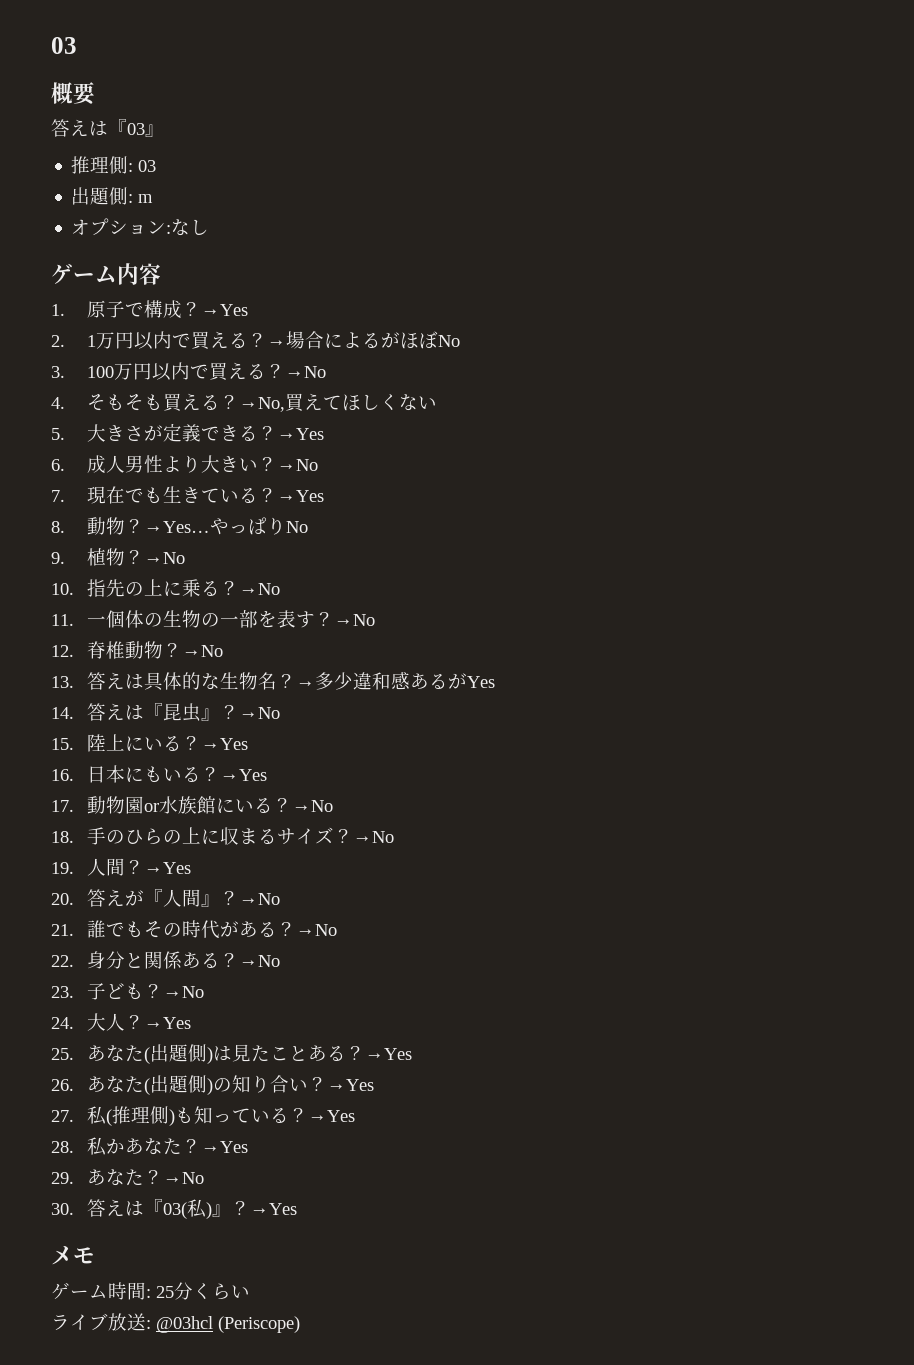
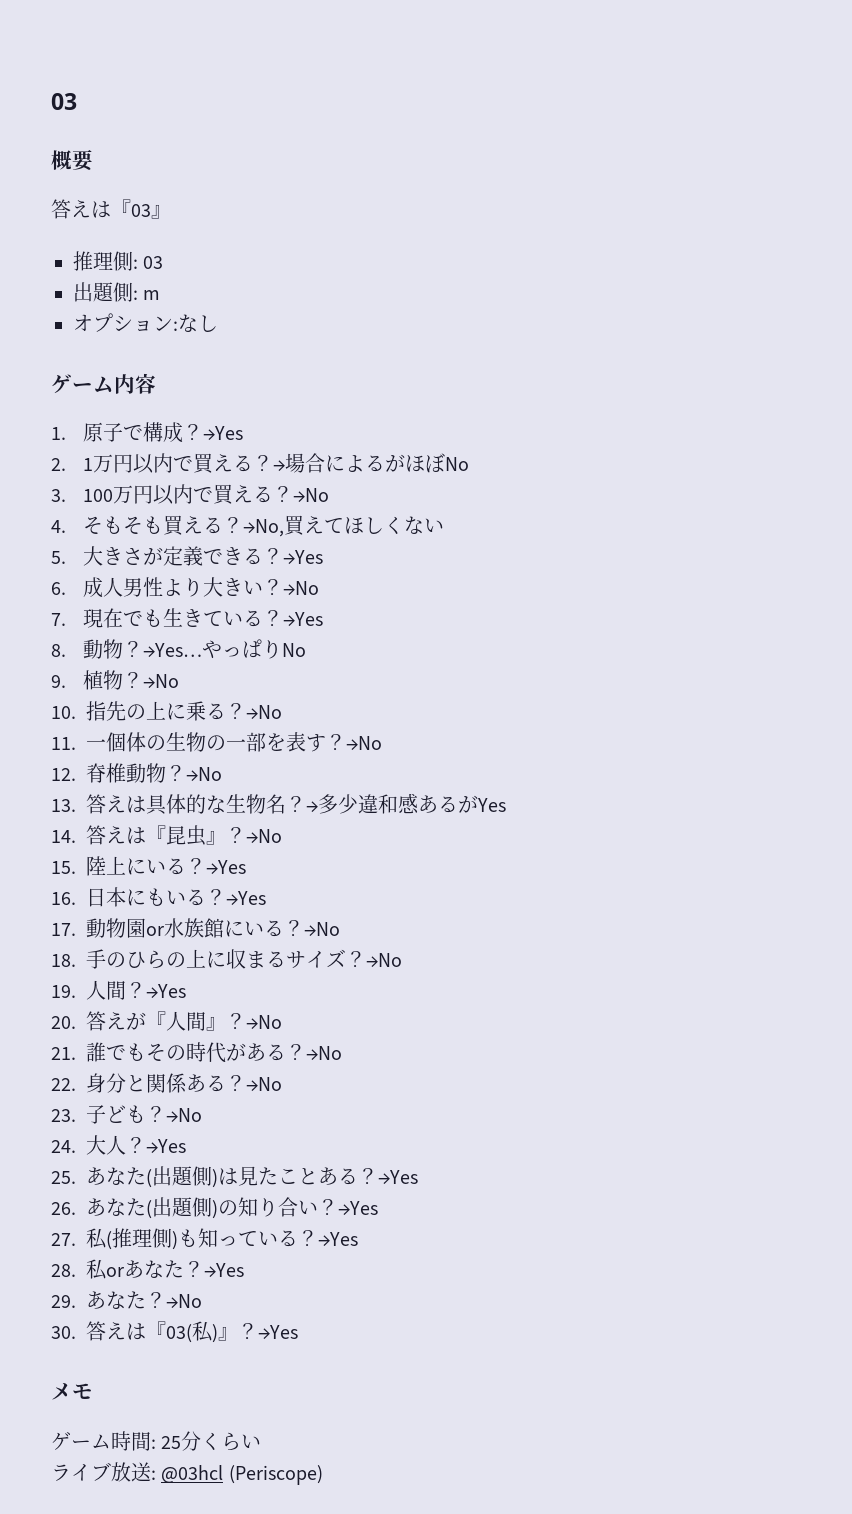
- 28.私かあなた？
+ 28.私orあなた？

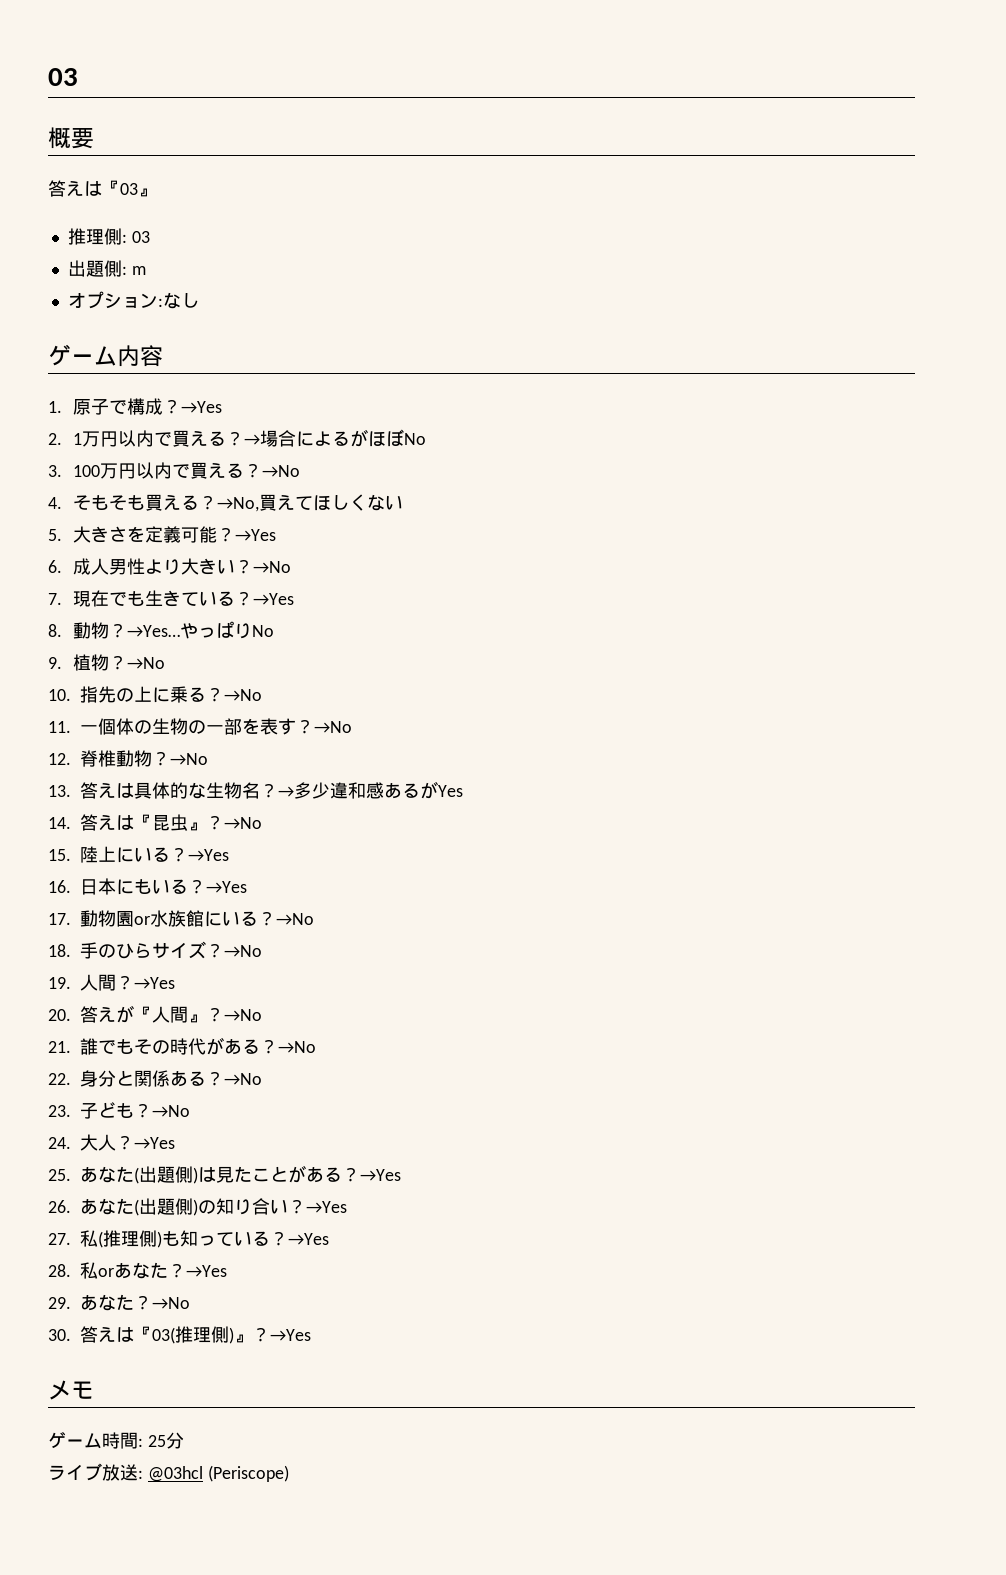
- 5.大きさが定義できる？
+ 5.大きさを定義可能？
- 18.手のひらの上に収まるサイズ？
+ 18.手のひらサイズ？
- 25.あなた(出題側)は見たことある？
+ 25.あなた(出題側)は見たことがある？
- 30.答えは『03(私)』？
+ 30.答えは『03(推理側)』？
- ゲーム時間: 25分くらい
+ ゲーム時間: 25分

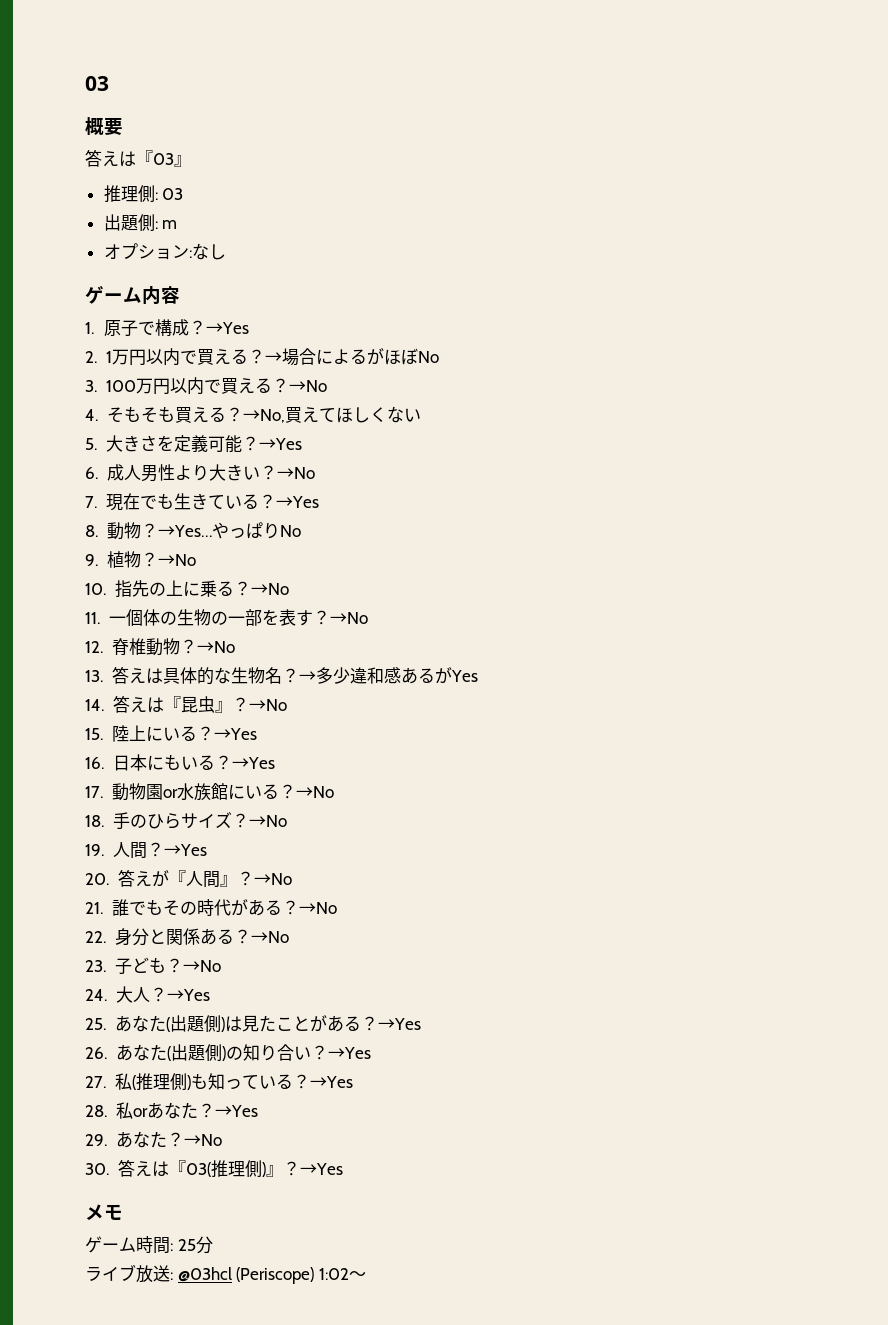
- ライブ放送: @03hcl (Periscope)
+ ライブ放送: @03hcl (Periscope) 1:02～

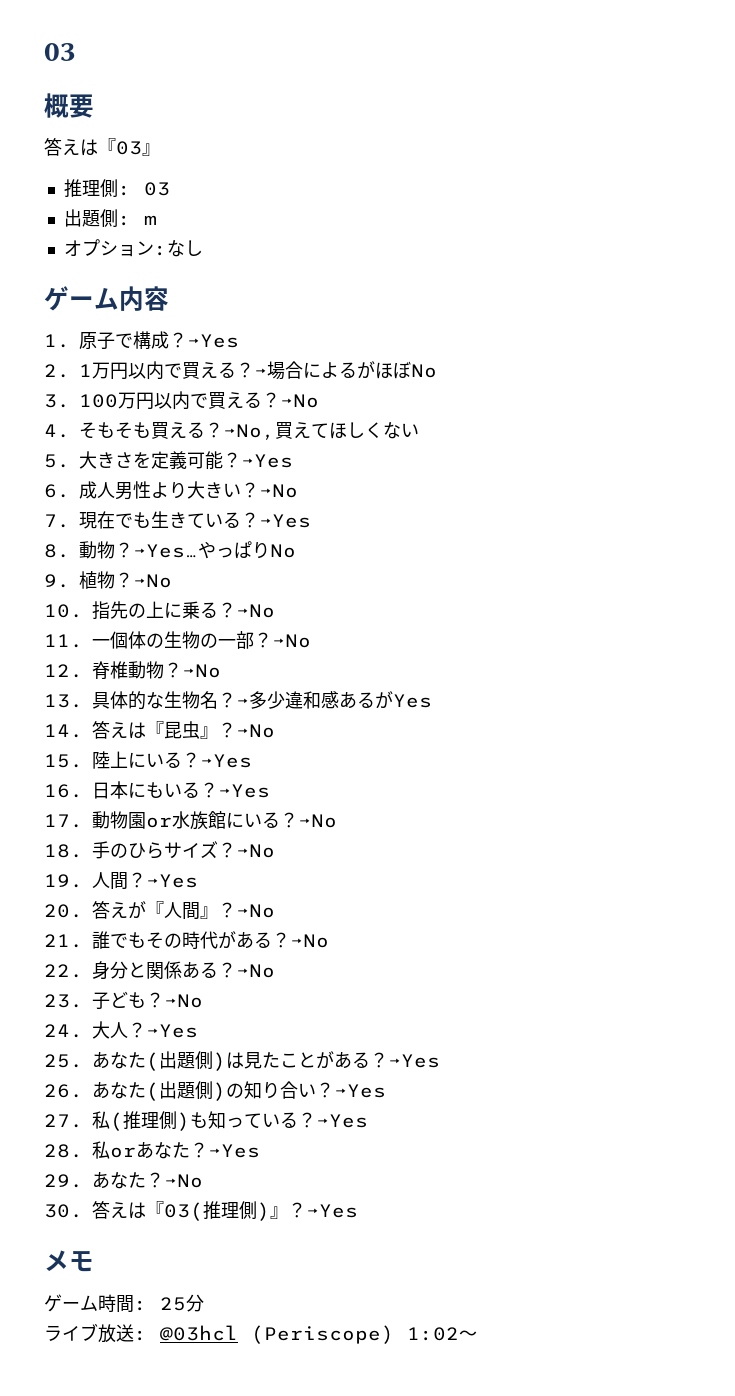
- 11.一個体の生物の一部を表す？
+ 11.一個体の生物の一部？
- 13.答えは具体的な生物名？
+ 13.具体的な生物名？

